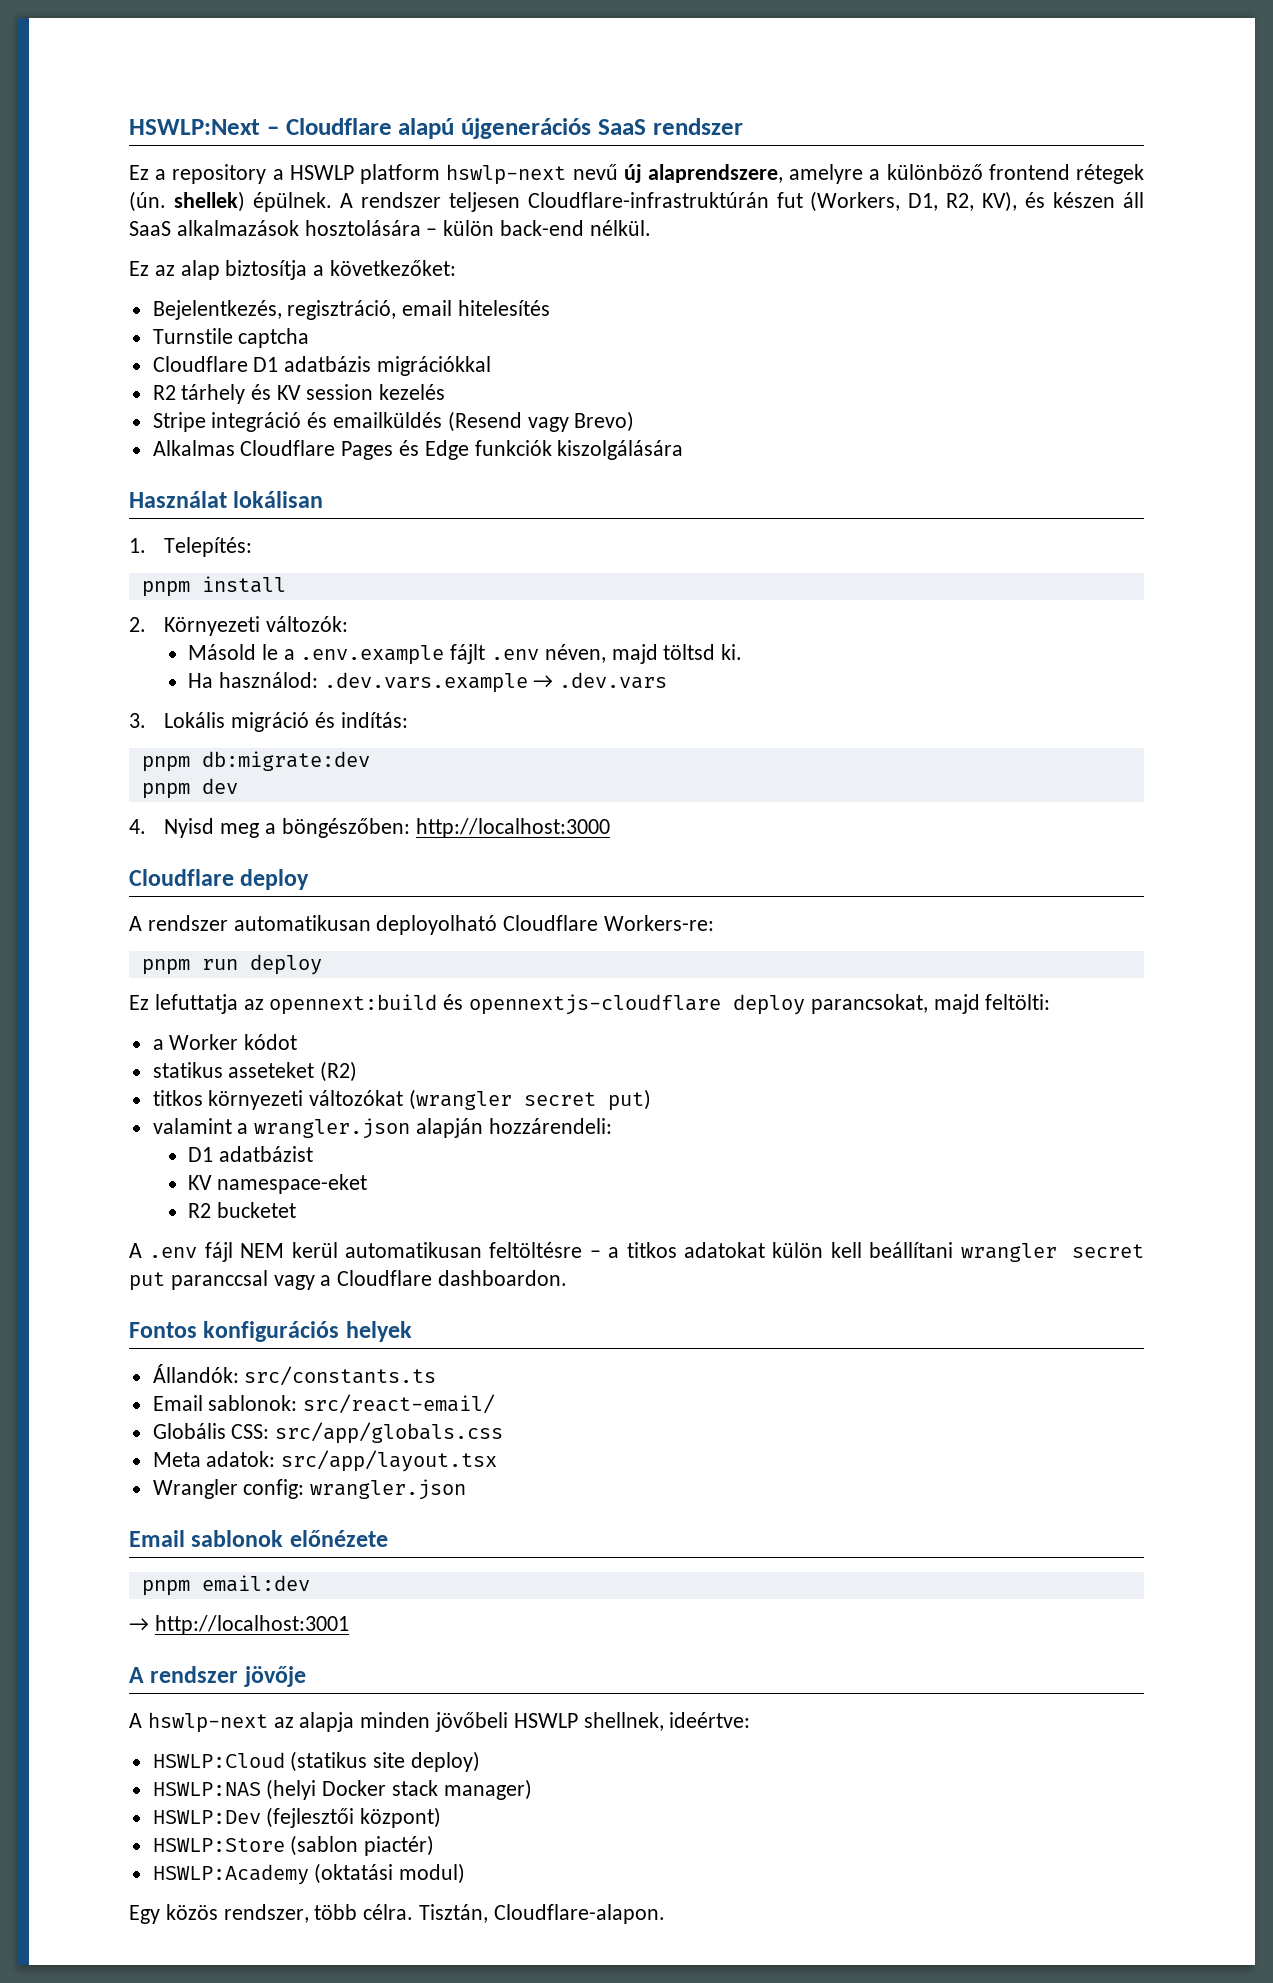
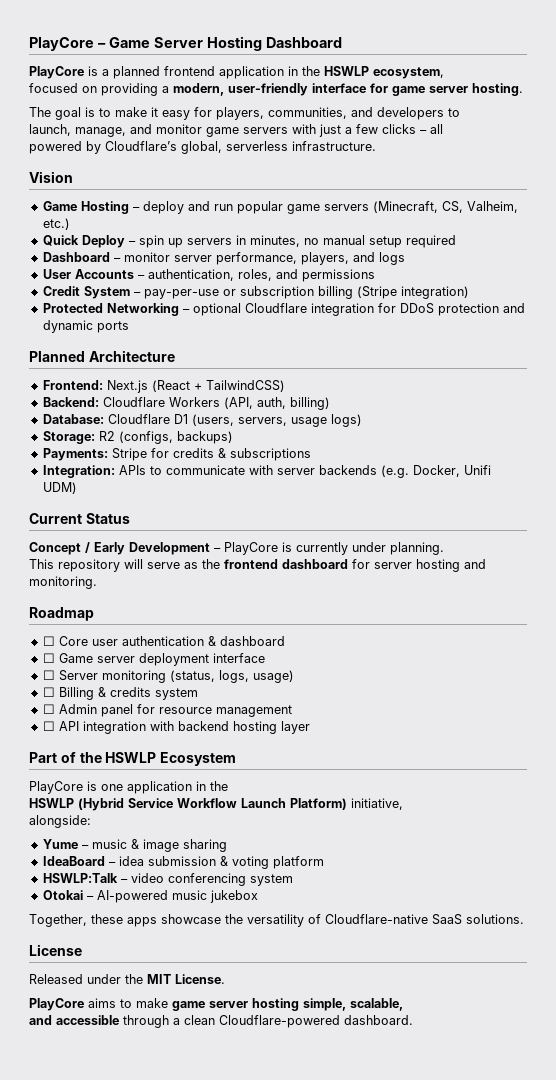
- HSWLP:Next – Cloudflare alapú újgenerációs SaaS rendszer
- Ez a repository a HSWLP platform hswlp-next nevű új alaprendszere, amelyre a különböző frontend rétegek (ún. shellek) épülnek. A rendszer teljesen Cloudflare-infrastruktúrán fut (Workers, D1, R2, KV), és készen áll SaaS alkalmazások hosztolására – külön back-end nélkül.
- Ez az alap biztosítja a következőket:
- Bejelentkezés, regisztráció, email hitelesítés
- Turnstile captcha
- Cloudflare D1 adatbázis migrációkkal
- R2 tárhely és KV session kezelés
- Stripe integráció és emailküldés (Resend vagy Brevo)
- Alkalmas Cloudflare Pages és Edge funkciók kiszolgálására
- Használat lokálisan
- 1. Telepítés:
- pnpm install
- 2. Környezeti változók:
- Másold le a .env.example fájlt .env néven, majd töltsd ki.
- Ha használod: .dev.vars.example → .dev.vars
- 3. Lokális migráció és indítás:
- pnpm db:migrate:dev
- pnpm dev
- 4. Nyisd meg a böngészőben: http://localhost:3000
- Cloudflare deploy
- A rendszer automatikusan deployolható Cloudflare Workers-re:
- pnpm run deploy
- Ez lefuttatja az opennext:build és opennextjs-cloudflare deploy parancsokat, majd feltölti:
- a Worker kódot
- statikus asseteket (R2)
- titkos környezeti változókat (wrangler secret put)
- valamint a wrangler.json alapján hozzárendeli:
- D1 adatbázist
- KV namespace-eket
- R2 bucketet
- A .env fájl NEM kerül automatikusan feltöltésre – a titkos adatokat külön kell beállítani wrangler secret put paranccsal vagy a Cloudflare dashboardon.
- Fontos konfigurációs helyek
- Állandók: src/constants.ts
- Email sablonok: src/react-email/
- Globális CSS: src/app/globals.css
- Meta adatok: src/app/layout.tsx
- Wrangler config: wrangler.json
- Email sablonok előnézete
- pnpm email:dev
- → http://localhost:3001
- A rendszer jövője
- A hswlp-next az alapja minden jövőbeli HSWLP shellnek, ideértve:
- HSWLP:Cloud (statikus site deploy)
- HSWLP:NAS (helyi Docker stack manager)
- HSWLP:Dev (fejlesztői központ)
- HSWLP:Store (sablon piactér)
- HSWLP:Academy (oktatási modul)
- Egy közös rendszer, több célra. Tisztán, Cloudflare-alapon.
+ PlayCore – Game Server Hosting Dashboard
+ PlayCore is a planned frontend application in the HSWLP ecosystem,
+ focused on providing a modern, user-friendly interface for game server hosting.
+ The goal is to make it easy for players, communities, and developers to
+ launch, manage, and monitor game servers with just a few clicks – all
+ powered by Cloudflare’s global, serverless infrastructure.
+ Vision
+ Game Hosting – deploy and run popular game servers (Minecraft, CS, Valheim, etc.)
+ Quick Deploy – spin up servers in minutes, no manual setup required
+ Dashboard – monitor server performance, players, and logs
+ User Accounts – authentication, roles, and permissions
+ Credit System – pay-per-use or subscription billing (Stripe integration)
+ Protected Networking – optional Cloudflare integration for DDoS protection and dynamic ports
+ Planned Architecture
+ Frontend: Next.js (React + TailwindCSS)
+ Backend: Cloudflare Workers (API, auth, billing)
+ Database: Cloudflare D1 (users, servers, usage logs)
+ Storage: R2 (configs, backups)
+ Payments: Stripe for credits & subscriptions
+ Integration: APIs to communicate with server backends (e.g. Docker, Unifi UDM)
+ Current Status
+ Concept / Early Development – PlayCore is currently under planning.
+ This repository will serve as the frontend dashboard for server hosting and monitoring.
+ Roadmap
+ ☐ Core user authentication & dashboard
+ ☐ Game server deployment interface
+ ☐ Server monitoring (status, logs, usage)
+ ☐ Billing & credits system
+ ☐ Admin panel for resource management
+ ☐ API integration with backend hosting layer
+ Part of the HSWLP Ecosystem
+ PlayCore is one application in the
+ HSWLP (Hybrid Service Workflow Launch Platform) initiative,
+ alongside:
+ Yume – music & image sharing
+ IdeaBoard – idea submission & voting platform
+ HSWLP:Talk – video conferencing system
+ Otokai – AI-powered music jukebox
+ Together, these apps showcase the versatility of Cloudflare-native SaaS solutions.
+ License
+ Released under the MIT License.
+ PlayCore aims to make game server hosting simple, scalable,
+ and accessible through a clean Cloudflare-powered dashboard.

